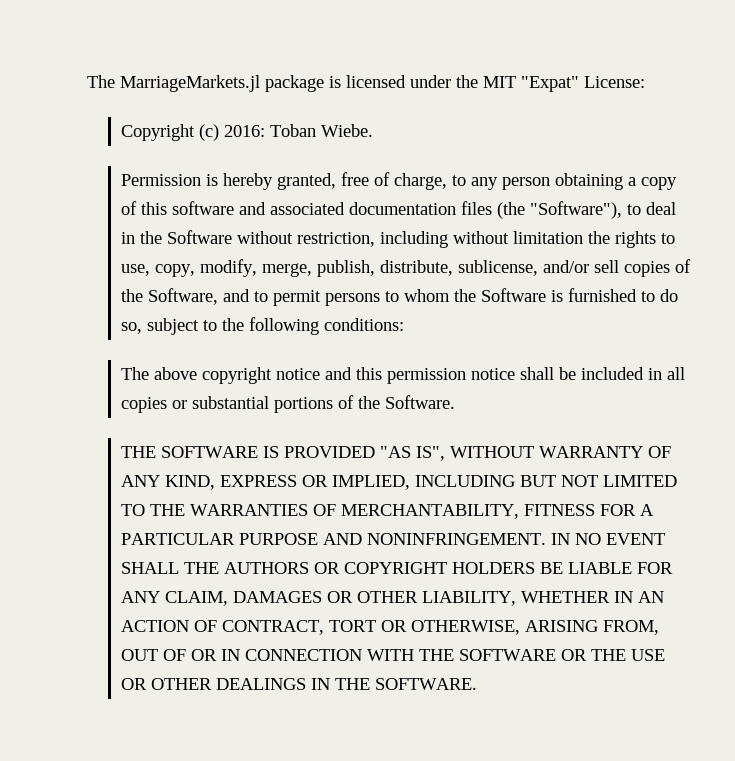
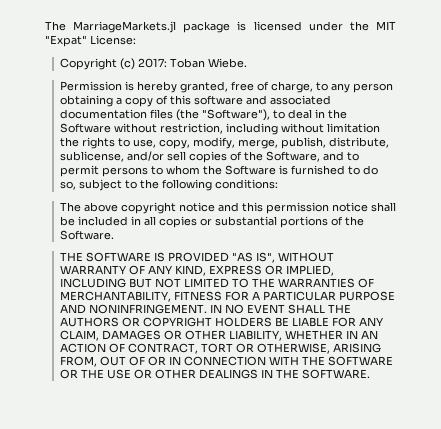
- Copyright (c) 2016: Toban Wiebe.
+ Copyright (c) 2017: Toban Wiebe.

